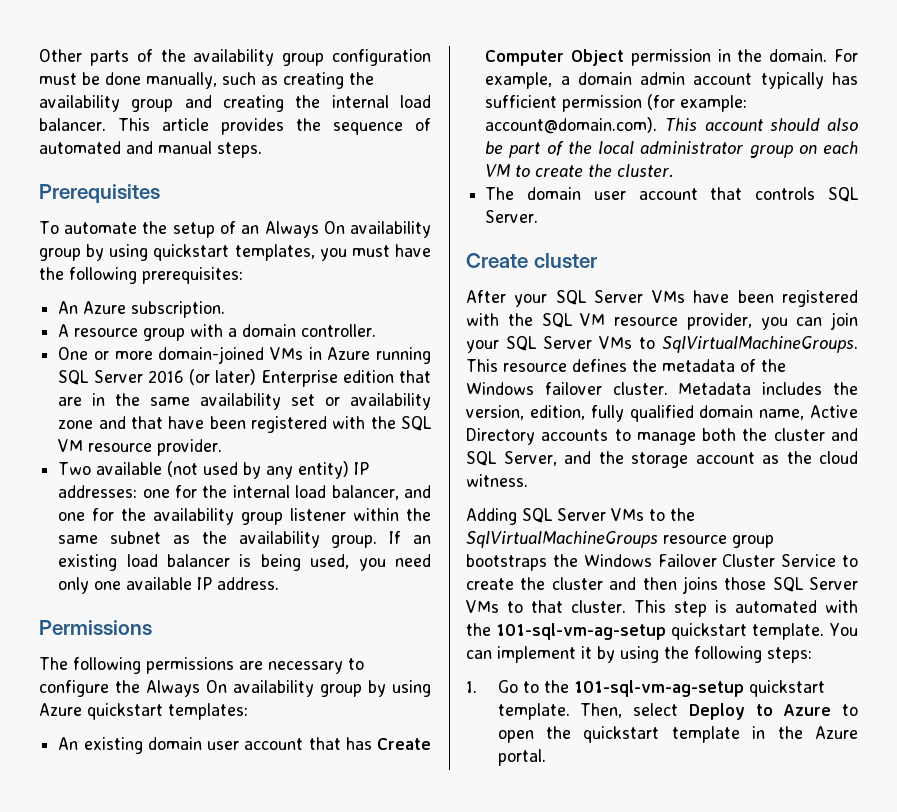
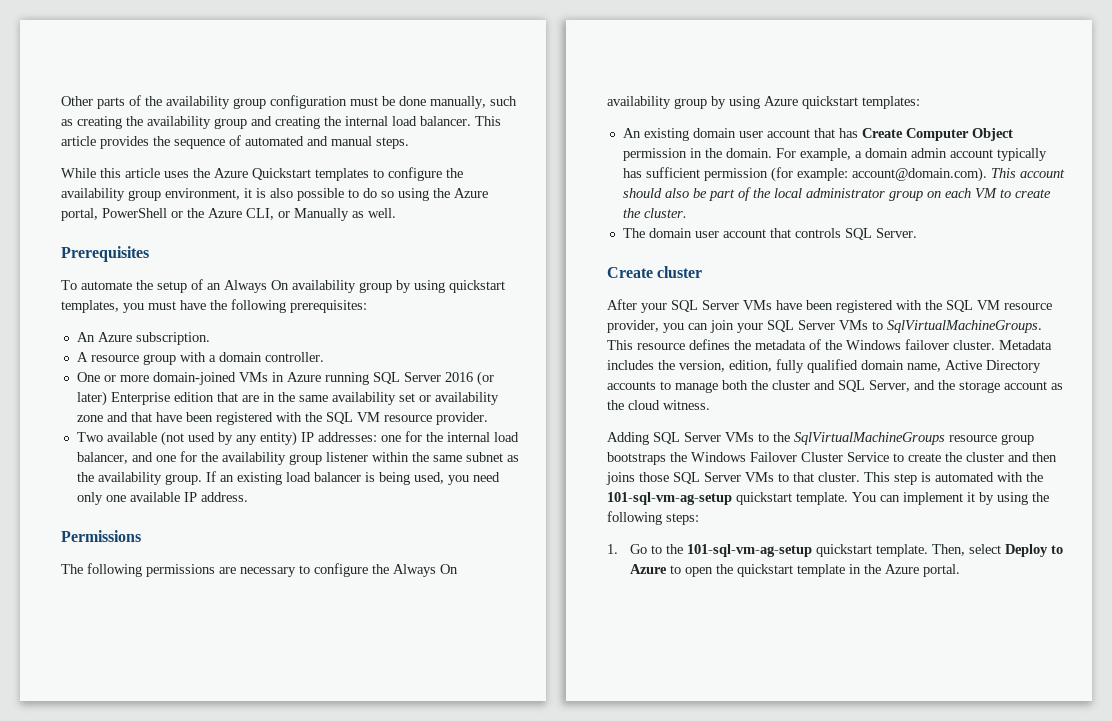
+ While this article uses the Azure Quickstart templates to configure the availability group environment, it is also possible to do so using the Azure portal, PowerShell or the Azure CLI, or Manually as well.

